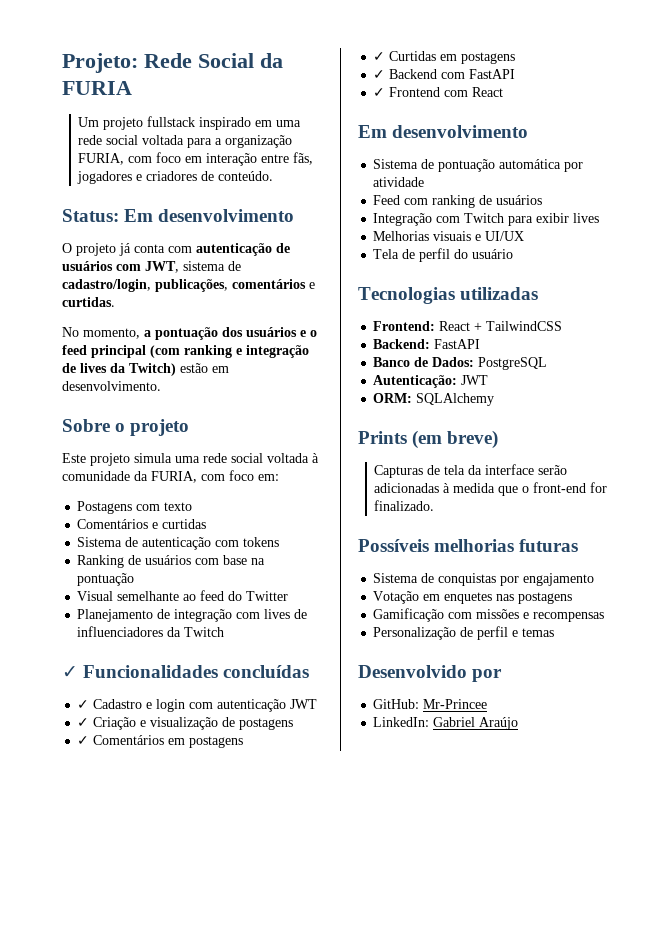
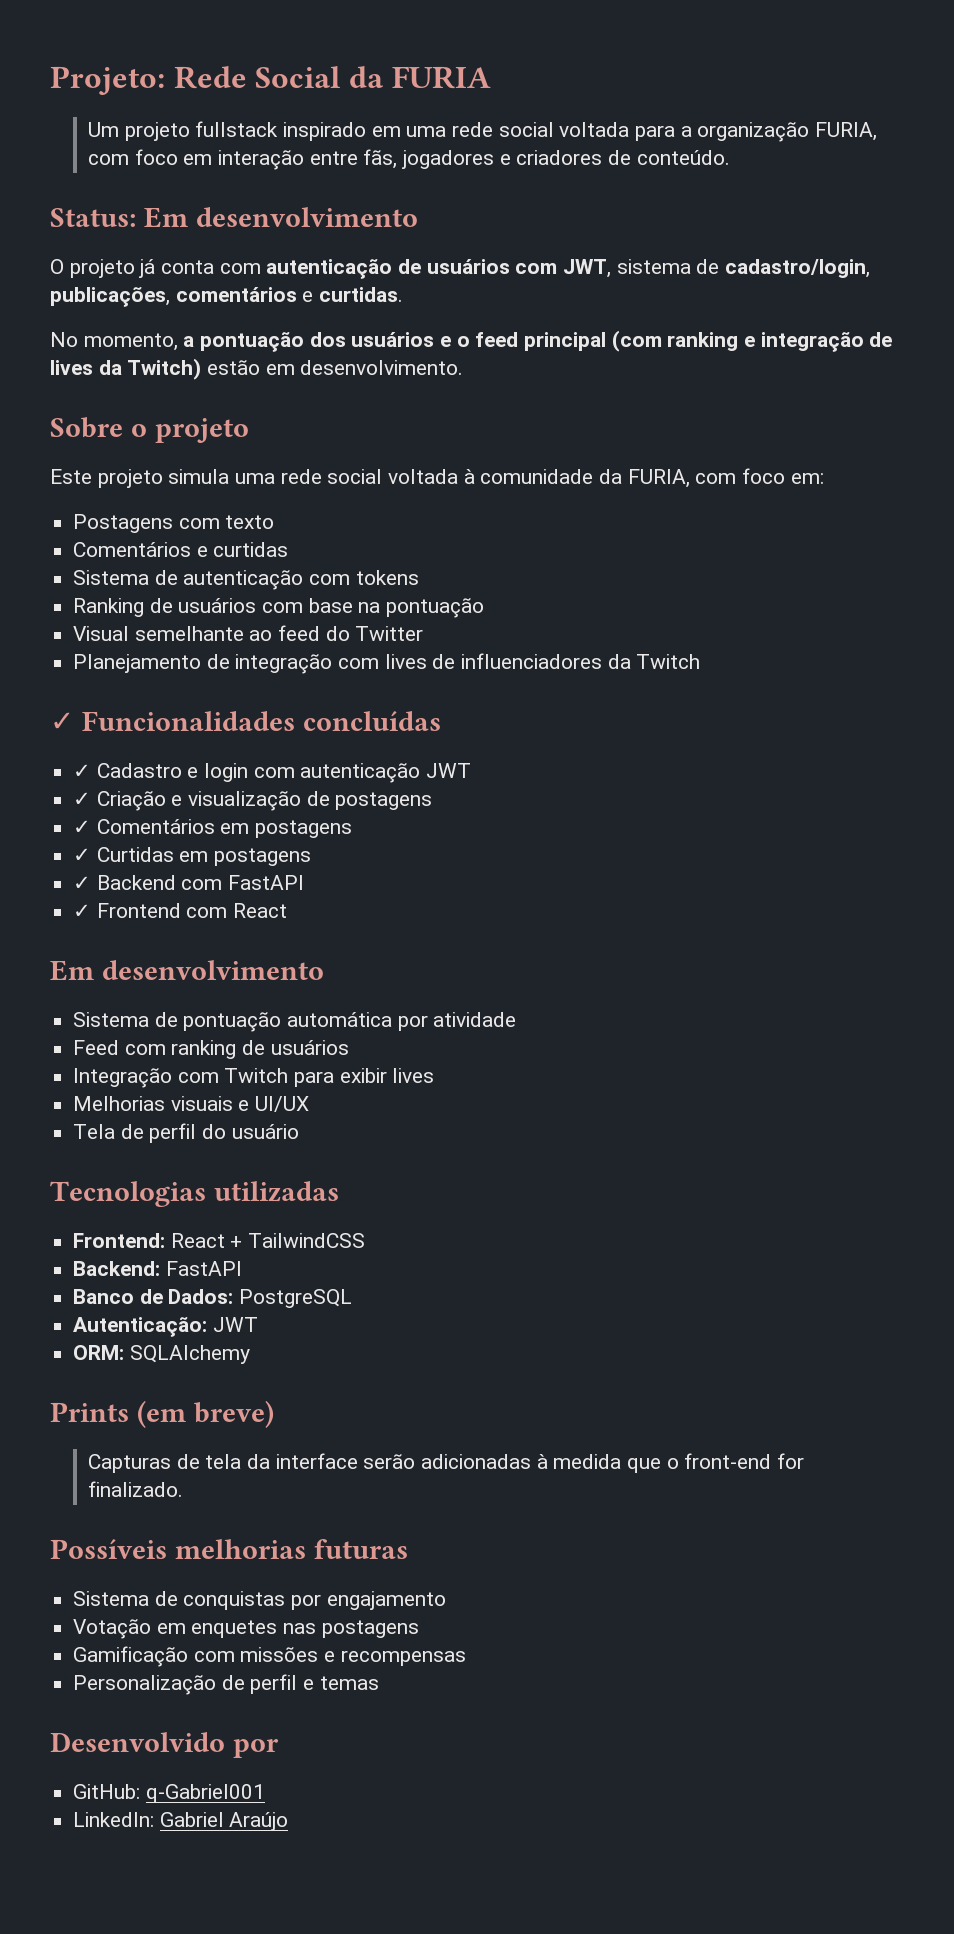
- GitHub: Mr-Princee
+ GitHub: q-Gabriel001

